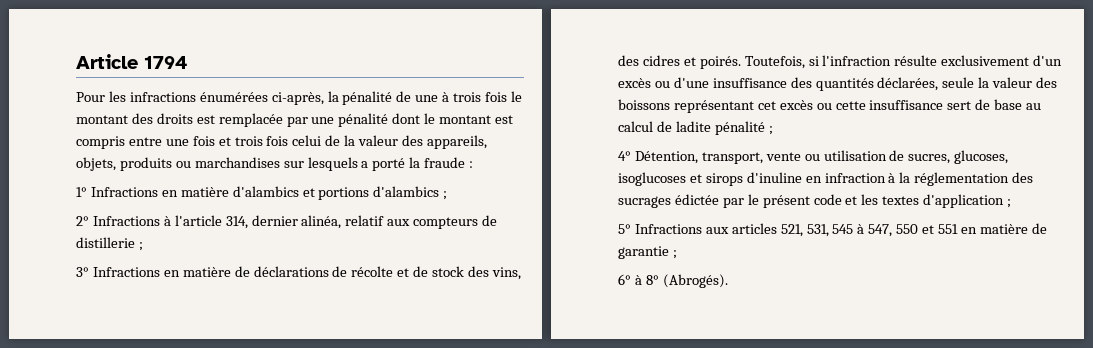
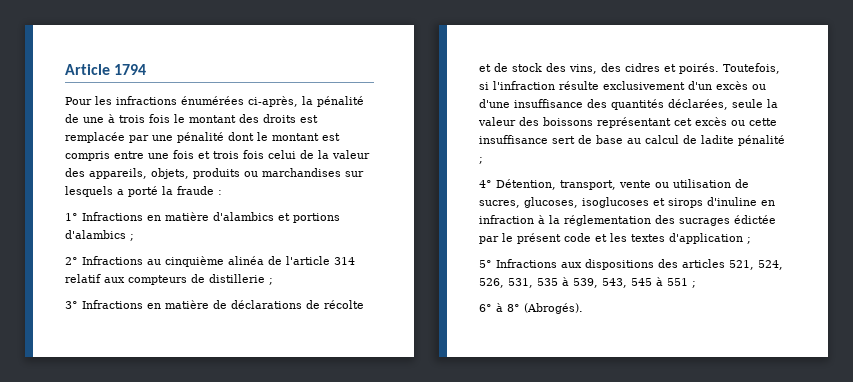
- 2° Infractions à l'article 314, dernier alinéa, relatif aux compteurs de distillerie ;
+ 2° Infractions au cinquième alinéa de l'article 314 relatif aux compteurs de distillerie ;
- 5° Infractions aux articles 521, 531, 545 à 547, 550 et 551 en matière de garantie ;
+ 5° Infractions aux dispositions des articles 521, 524, 526, 531, 535 à 539, 543, 545 à 551 ;

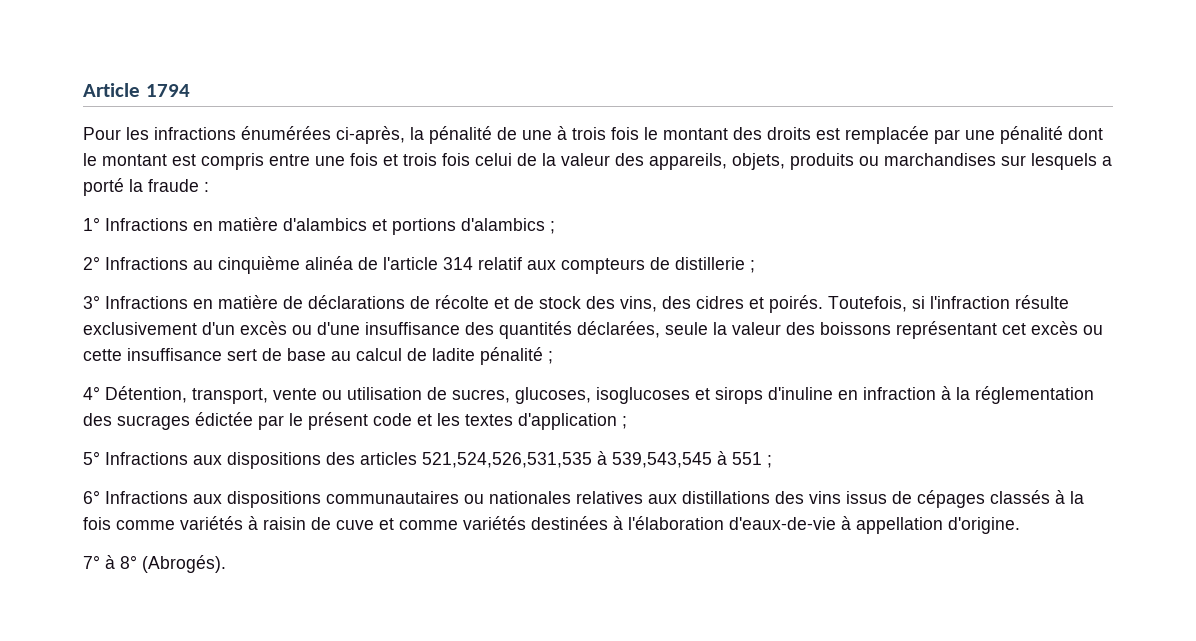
- 5° Infractions aux dispositions des articles 521, 524, 526, 531, 535 à 539, 543, 545 à 551 ;
- 6° à 8° (Abrogés).
+ 5° Infractions aux dispositions des articles 521,524,526,531,535 à 539,543,545 à 551 ;
+ 6° Infractions aux dispositions communautaires ou nationales relatives aux distillations des vins issus de cépages classés à la fois comme variétés à raisin de cuve et comme variétés destinées à l'élaboration d'eaux-de-vie à appellation d'origine.
+ 7° à 8° (Abrogés).

